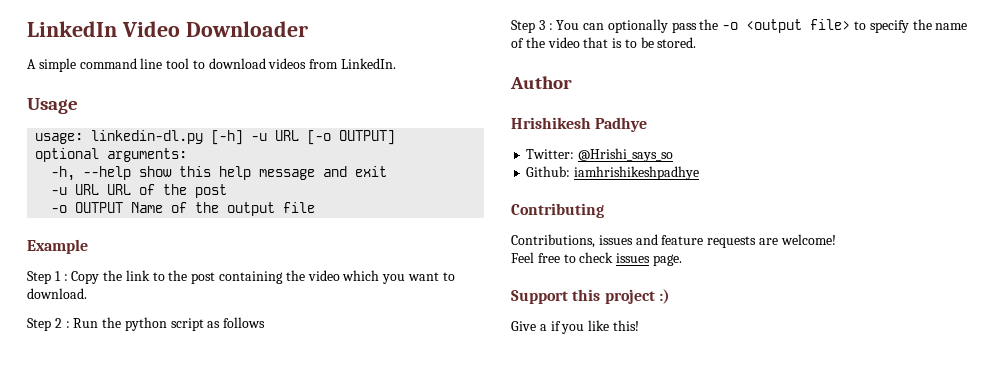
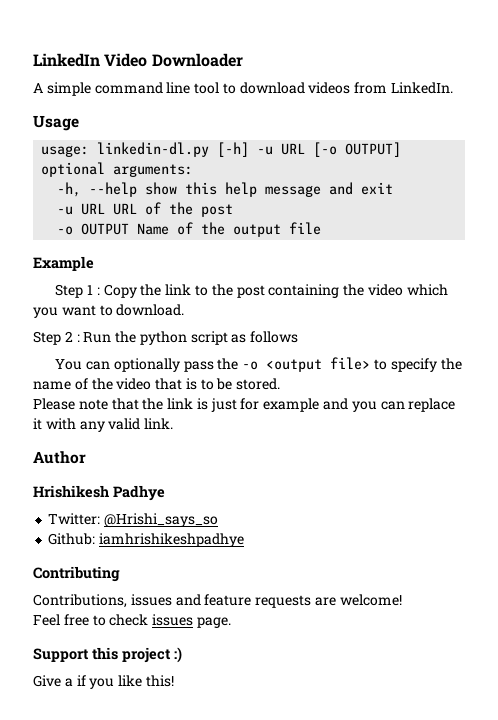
- Step 3 : You can optionally pass the -o <output file> to specify the name of the video that is to be stored.
+ You can optionally pass the -o <output file> to specify the name of the video that is to be stored.
+ Please note that the link is just for example and you can replace it with any valid link.

